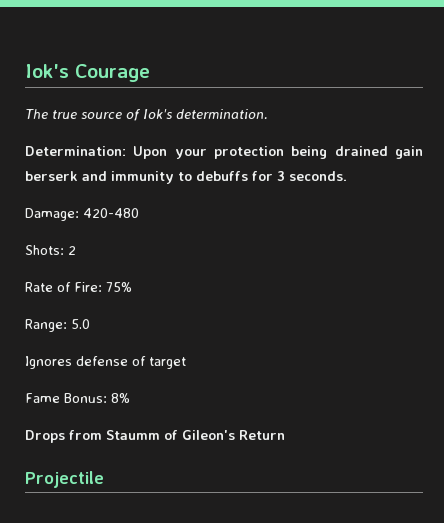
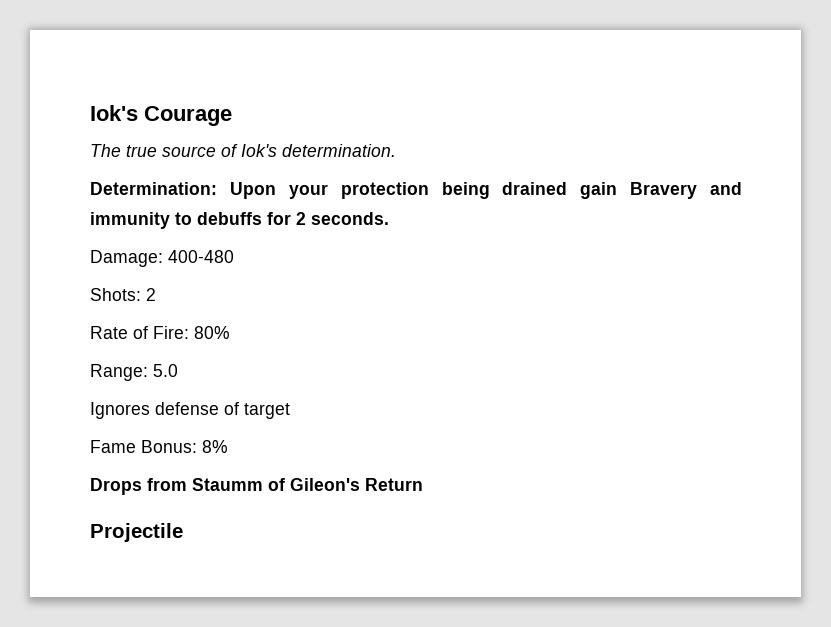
- Determination: Upon your protection being drained gain berserk and immunity to debuffs for 3 seconds.
+ Determination: Upon your protection being drained gain Bravery and immunity to debuffs for 2 seconds.
- Damage: 420-480
+ Damage: 400-480
- Rate of Fire: 75%
+ Rate of Fire: 80%

